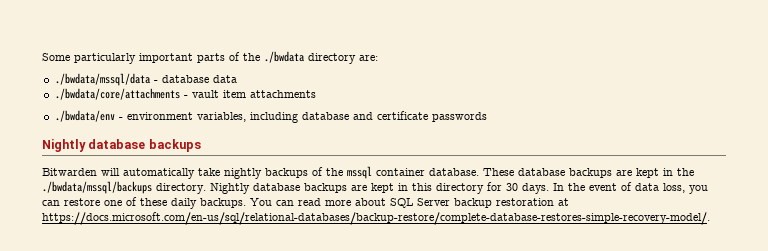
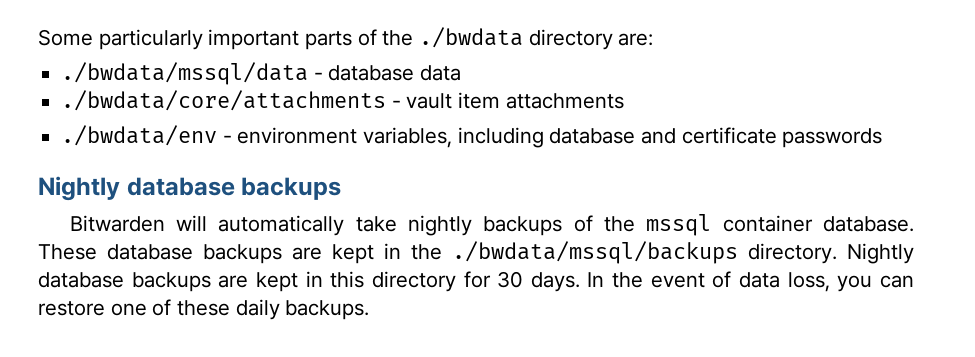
- You can read more about SQL Server backup restoration at https://docs.microsoft.com/en-us/sql/relational-databases/backup-restore/complete-database-restores-simple-recovery-model/.

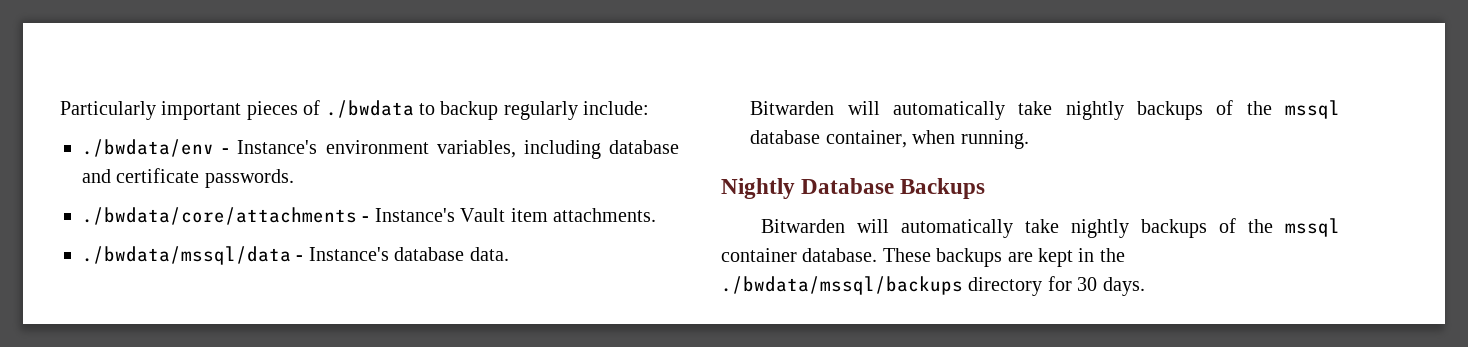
- Some particularly important parts of the ./bwdata directory are:
- ./bwdata/mssql/data - database data
- ./bwdata/core/attachments - vault item attachments
+ Particularly important pieces of ./bwdata to backup regularly include:
- ./bwdata/env - environment variables, including database and certificate passwords
- Nightly database backups
+ ./bwdata/env - Instance's environment variables, including database and certificate passwords.
+ ./bwdata/core/attachments - Instance's Vault item attachments.
+ ./bwdata/mssql/data - Instance's database data.
+ Bitwarden will automatically take nightly backups of the mssql database container, when running.
+ Nightly Database Backups
- These database backups are kept in the ./bwdata/mssql/backups directory. Nightly database backups are kept in this directory for 30 days. In the event of data loss, you can restore one of these daily backups.
+ These backups are kept in the ./bwdata/mssql/backups directory for 30 days.

